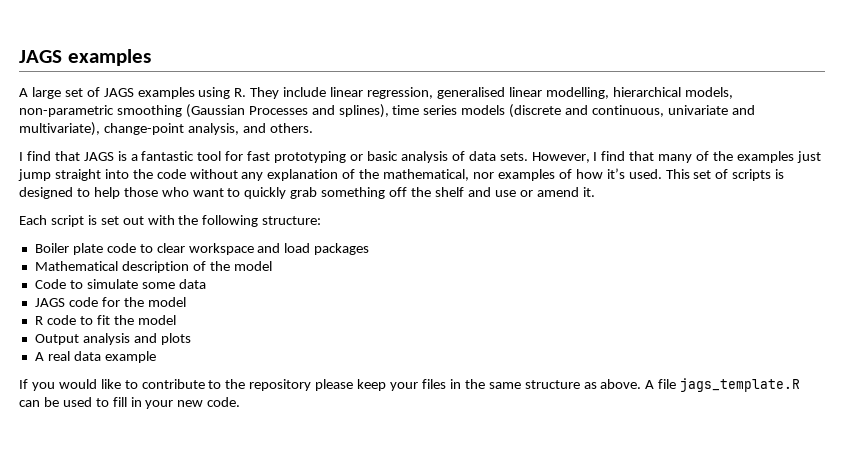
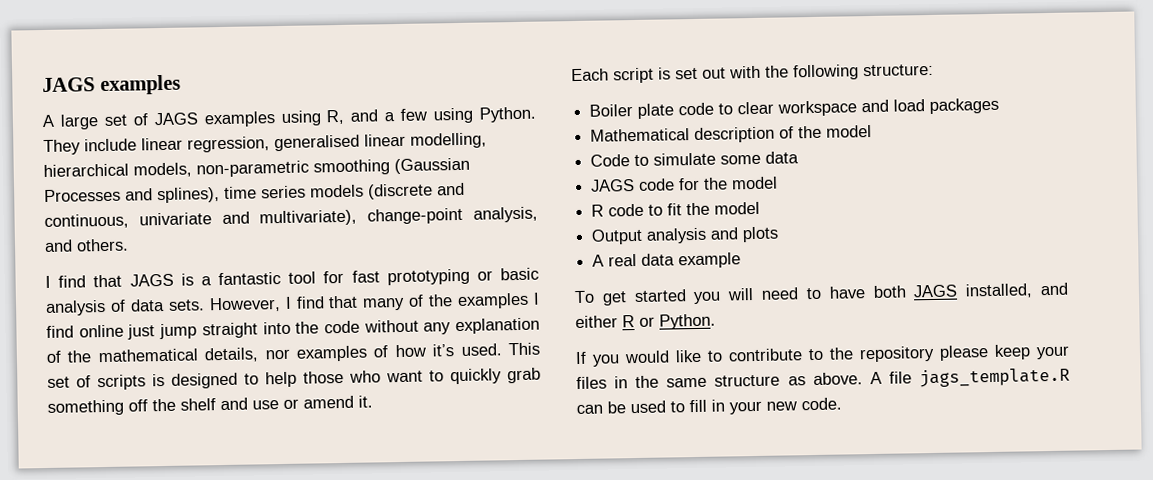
- A large set of JAGS examples using R. They include linear regression, generalised linear modelling, hierarchical models, non-parametric smoothing (Gaussian Processes and splines), time series models (discrete and continuous, univariate and multivariate), change-point analysis, and others.
+ A large set of JAGS examples using R, and a few using Python. They include linear regression, generalised linear modelling, hierarchical models, non-parametric smoothing (Gaussian Processes and splines), time series models (discrete and continuous, univariate and multivariate), change-point analysis, and others.
- However, I find that many of the examples just jump straight into the code without any explanation of the mathematical, nor examples of how it’s used.
+ However, I find that many of the examples I find online just jump straight into the code without any explanation of the mathematical details, nor examples of how it’s used.
+ To get started you will need to have both JAGS installed, and either R or Python.

